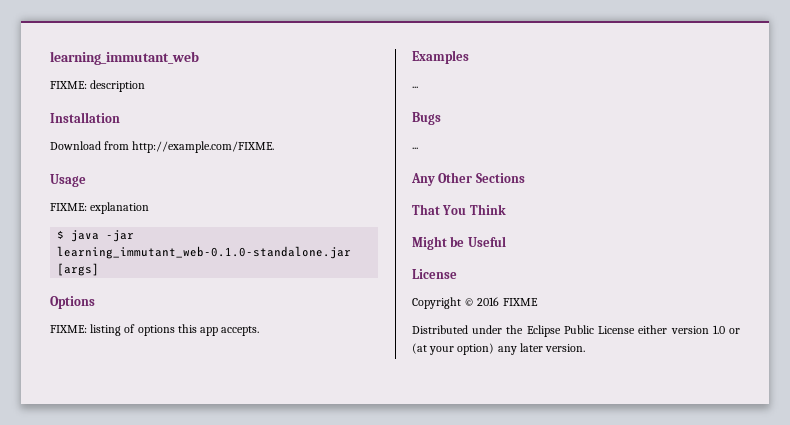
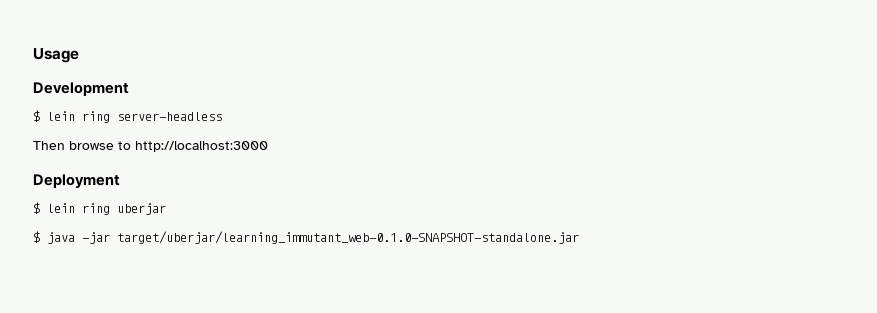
- learning_immutant_web
- FIXME: description
- Installation
- Download from http://example.com/FIXME.
  Usage
- FIXME: explanation
- $ java -jar learning_immutant_web-0.1.0-standalone.jar [args]
- Options
- FIXME: listing of options this app accepts.
- Examples
- ...
- Bugs
- ...
- Any Other Sections
- That You Think
- Might be Useful
- License
- Copyright © 2016 FIXME
- Distributed under the Eclipse Public License either version 1.0 or (at your option) any later version.
+ Development
+ $ lein ring server-headless
+ Then browse to http://localhost:3000
+ Deployment
+ $ lein ring uberjar
+ $ java -jar target/uberjar/learning_immutant_web-0.1.0-SNAPSHOT-standalone.jar

